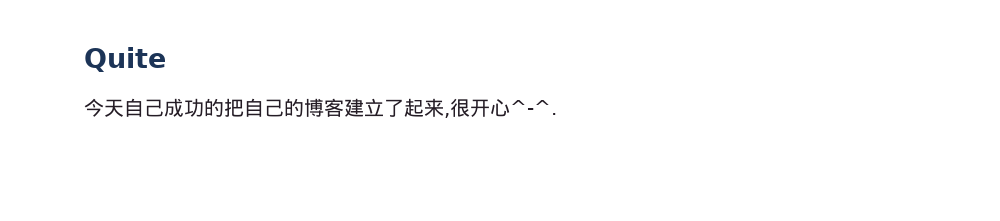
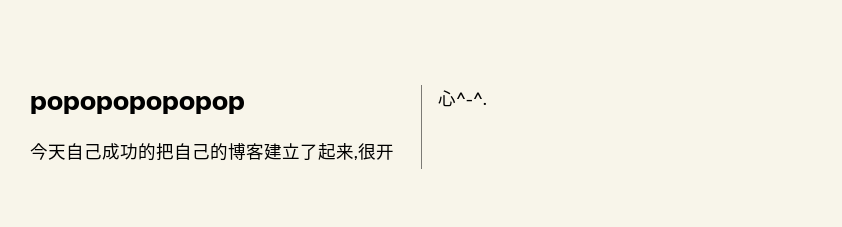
- Quite
+ popopopopopop

